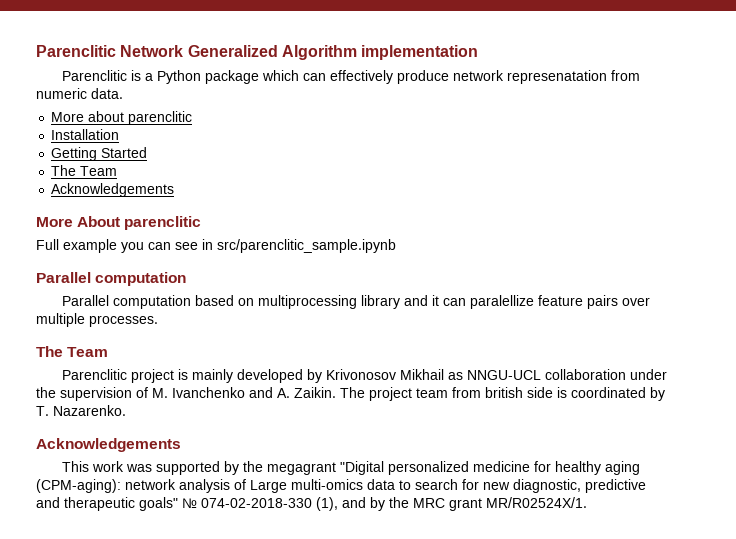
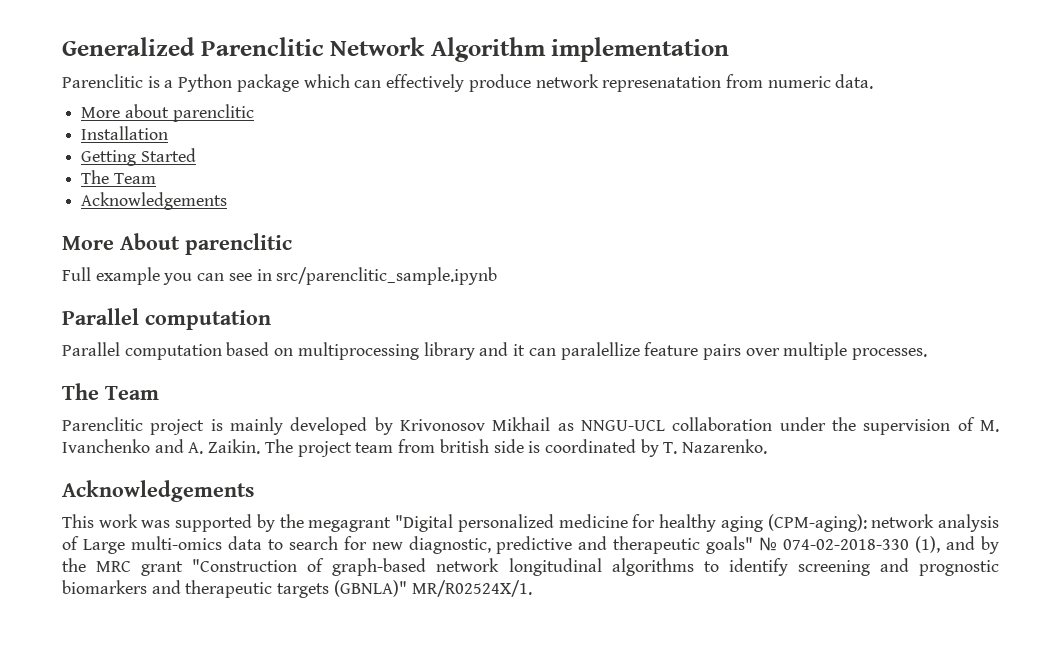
- Parenclitic Network Generalized Algorithm implementation
+ Generalized Parenclitic Network Algorithm implementation
- This work was supported by the megagrant "Digital personalized medicine for healthy aging (CPM-aging): network analysis of Large multi-omics data to search for new diagnostic, predictive and therapeutic goals" № 074-02-2018-330 (1), and by the MRC grant MR/R02524X/1.
+ This work was supported by the megagrant "Digital personalized medicine for healthy aging (CPM-aging): network analysis of Large multi-omics data to search for new diagnostic, predictive and therapeutic goals" № 074-02-2018-330 (1), and by the MRC grant "Construction of graph-based network longitudinal algorithms to identify screening and prognostic biomarkers and therapeutic targets (GBNLA)" MR/R02524X/1.

